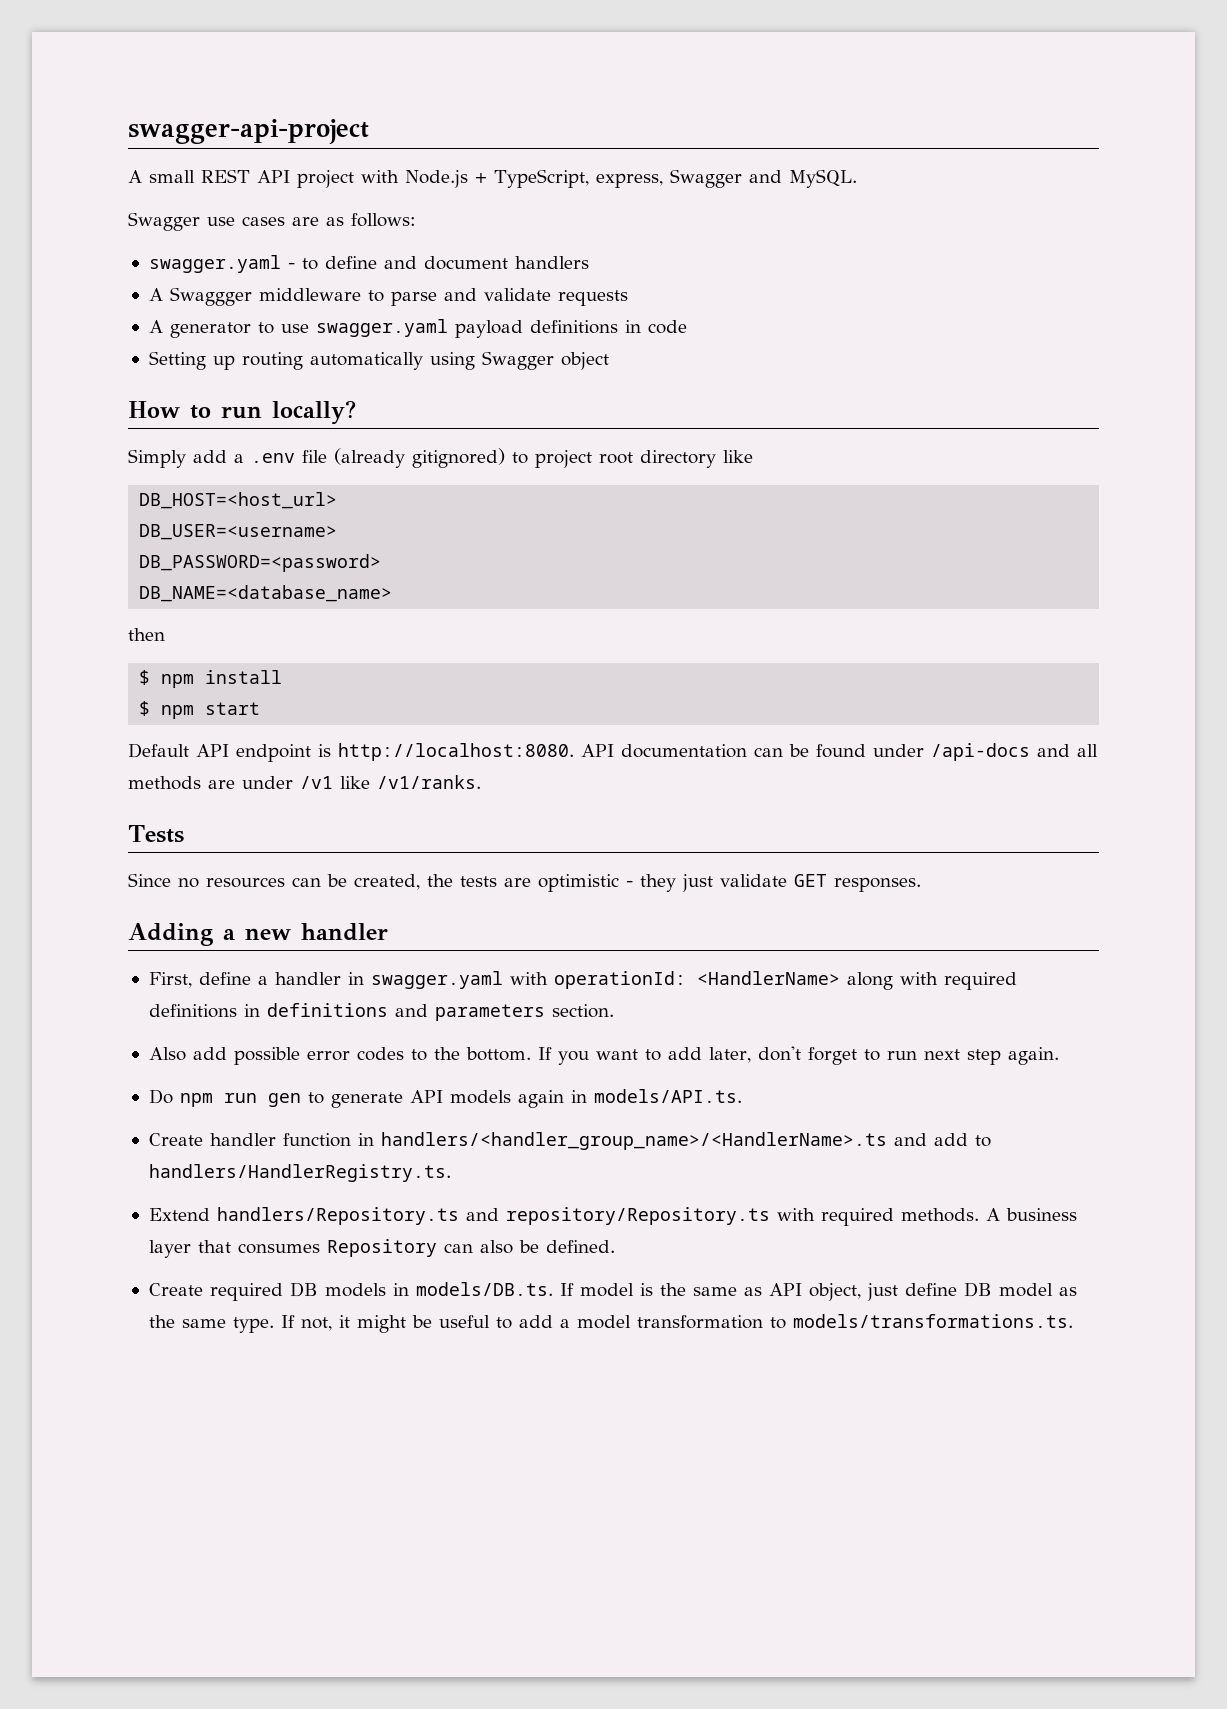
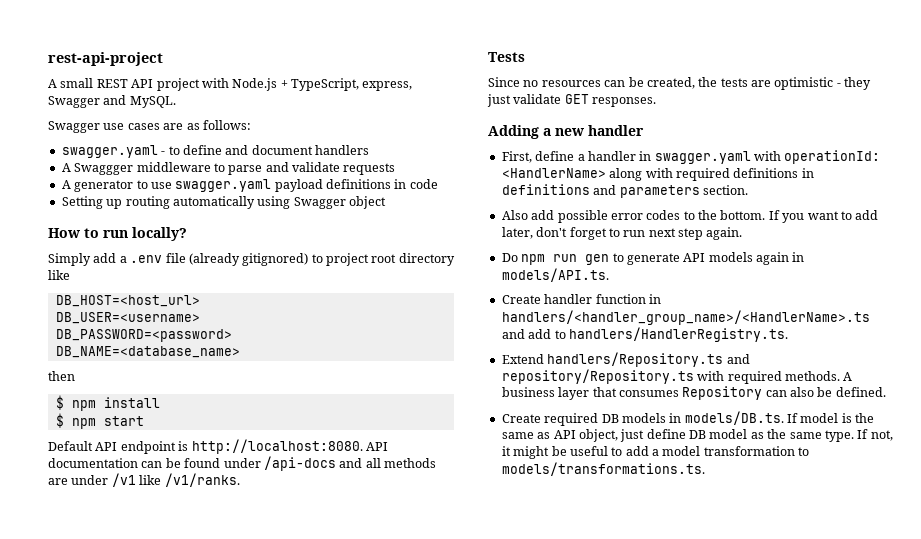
- swagger-api-project
+ rest-api-project

